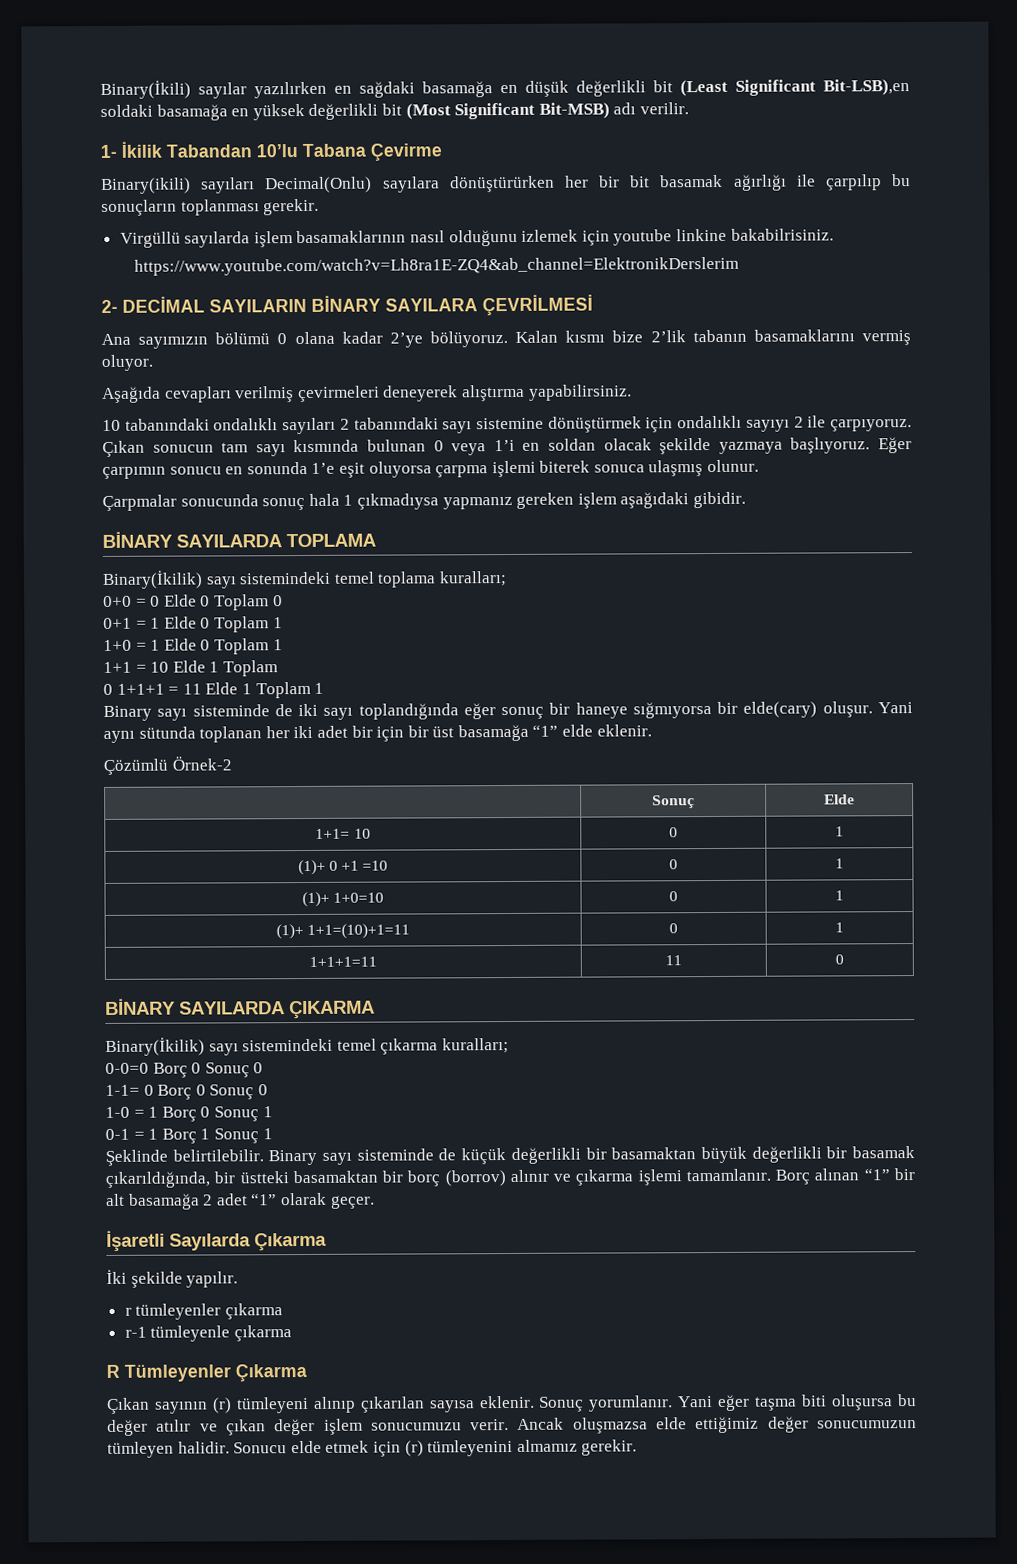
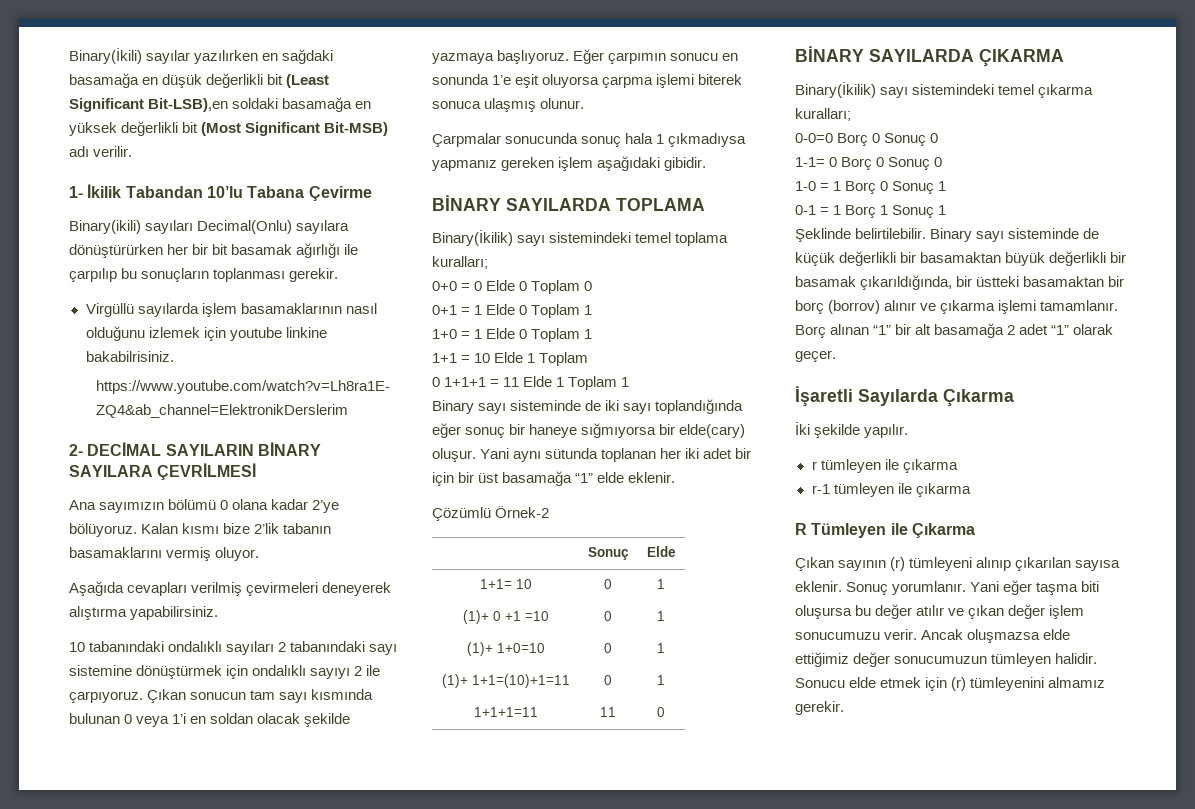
- r tümleyenler çıkarma
+ r tümleyen ile çıkarma
- r-1 tümleyenle çıkarma
+ r-1 tümleyen ile çıkarma
- R Tümleyenler Çıkarma
+ R Tümleyen ile Çıkarma

